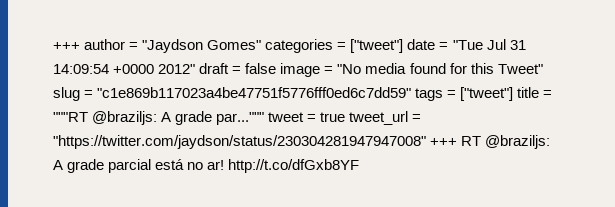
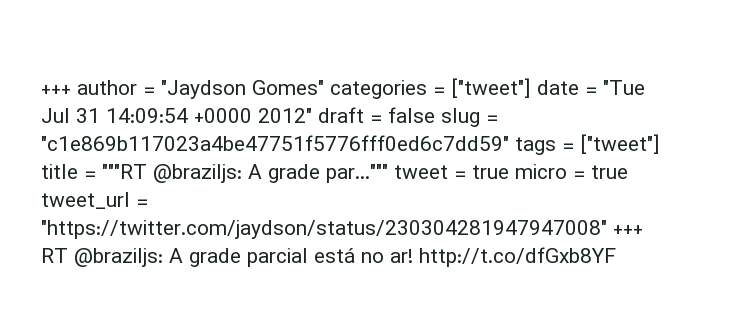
- +++ author = "Jaydson Gomes" categories = ["tweet"] date = "Tue Jul 31 14:09:54 +0000 2012" draft = false image = "No media found for this Tweet" slug = "c1e869b117023a4be47751f5776fff0ed6c7dd59" tags = ["tweet"] title = """RT @braziljs: A grade par...""" tweet = true tweet_url = "https://twitter.com/jaydson/status/230304281947947008" +++ RT @braziljs: A grade parcial está no ar! http://t.co/dfGxb8YF
+ +++ author = "Jaydson Gomes" categories = ["tweet"] date = "Tue Jul 31 14:09:54 +0000 2012" draft = false slug = "c1e869b117023a4be47751f5776fff0ed6c7dd59" tags = ["tweet"] title = """RT @braziljs: A grade par...""" tweet = true micro = true tweet_url = "https://twitter.com/jaydson/status/230304281947947008" +++ RT @braziljs: A grade parcial está no ar! http://t.co/dfGxb8YF

